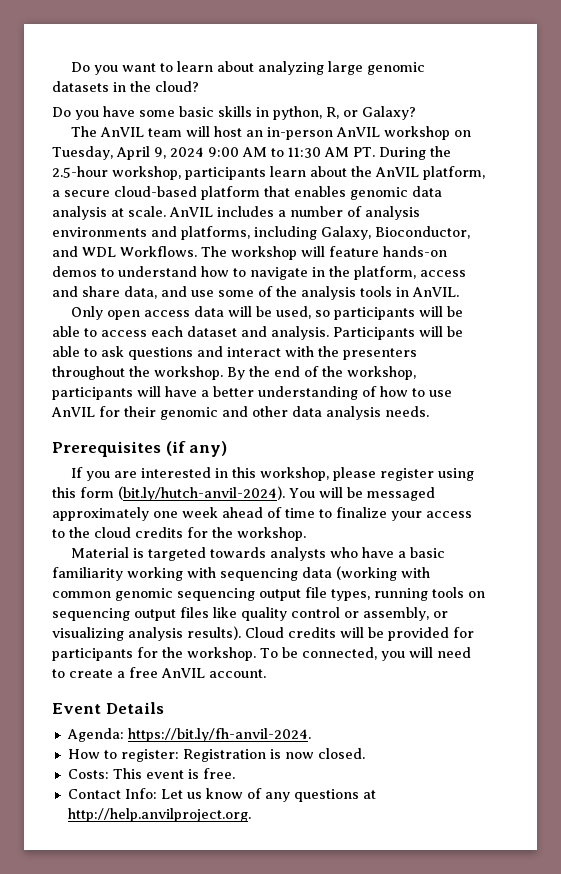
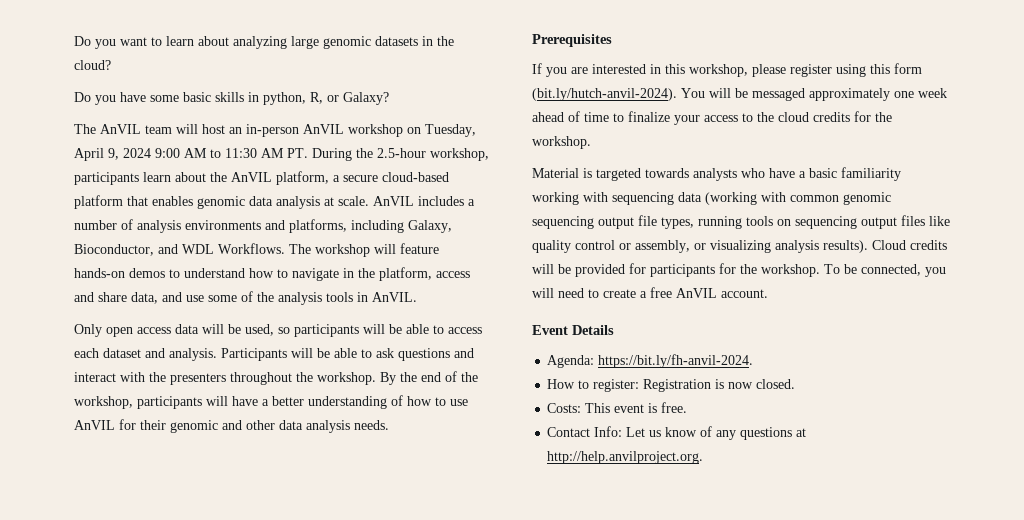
- Prerequisites (if any)
+ Prerequisites

